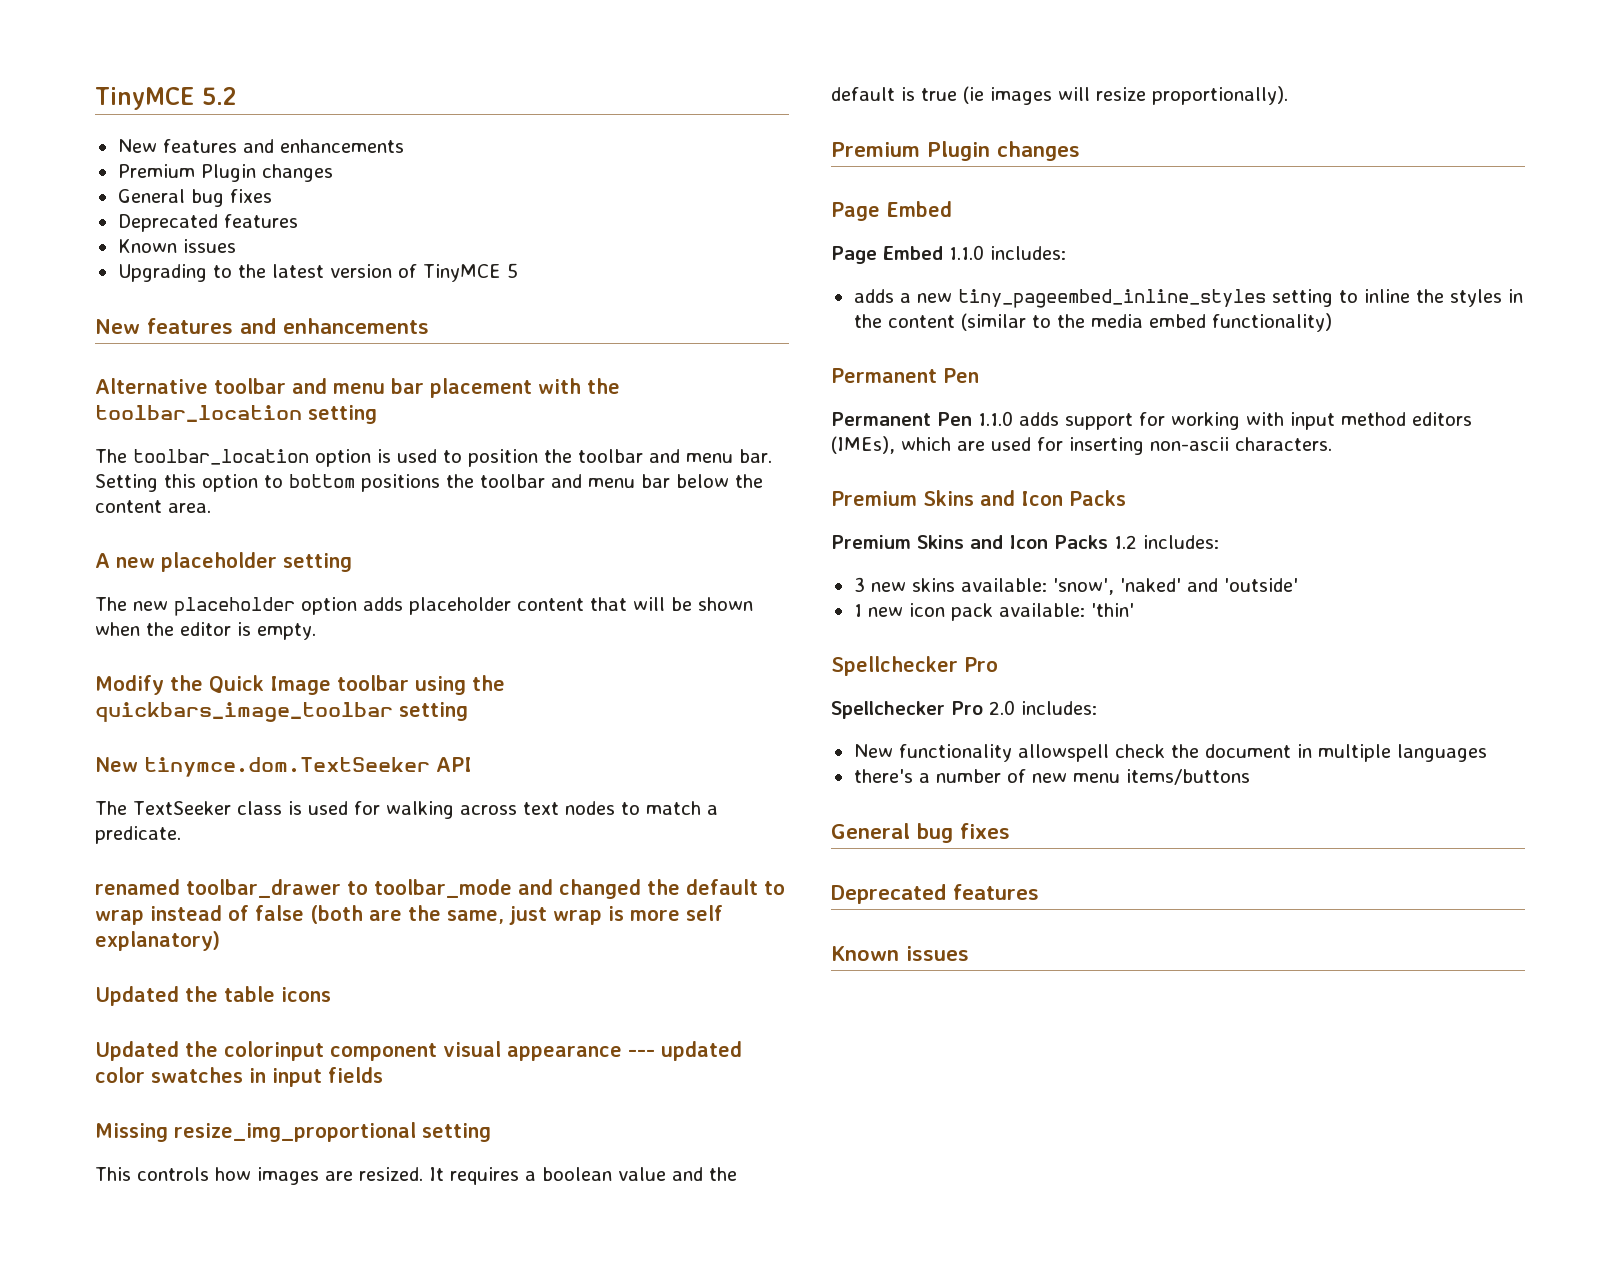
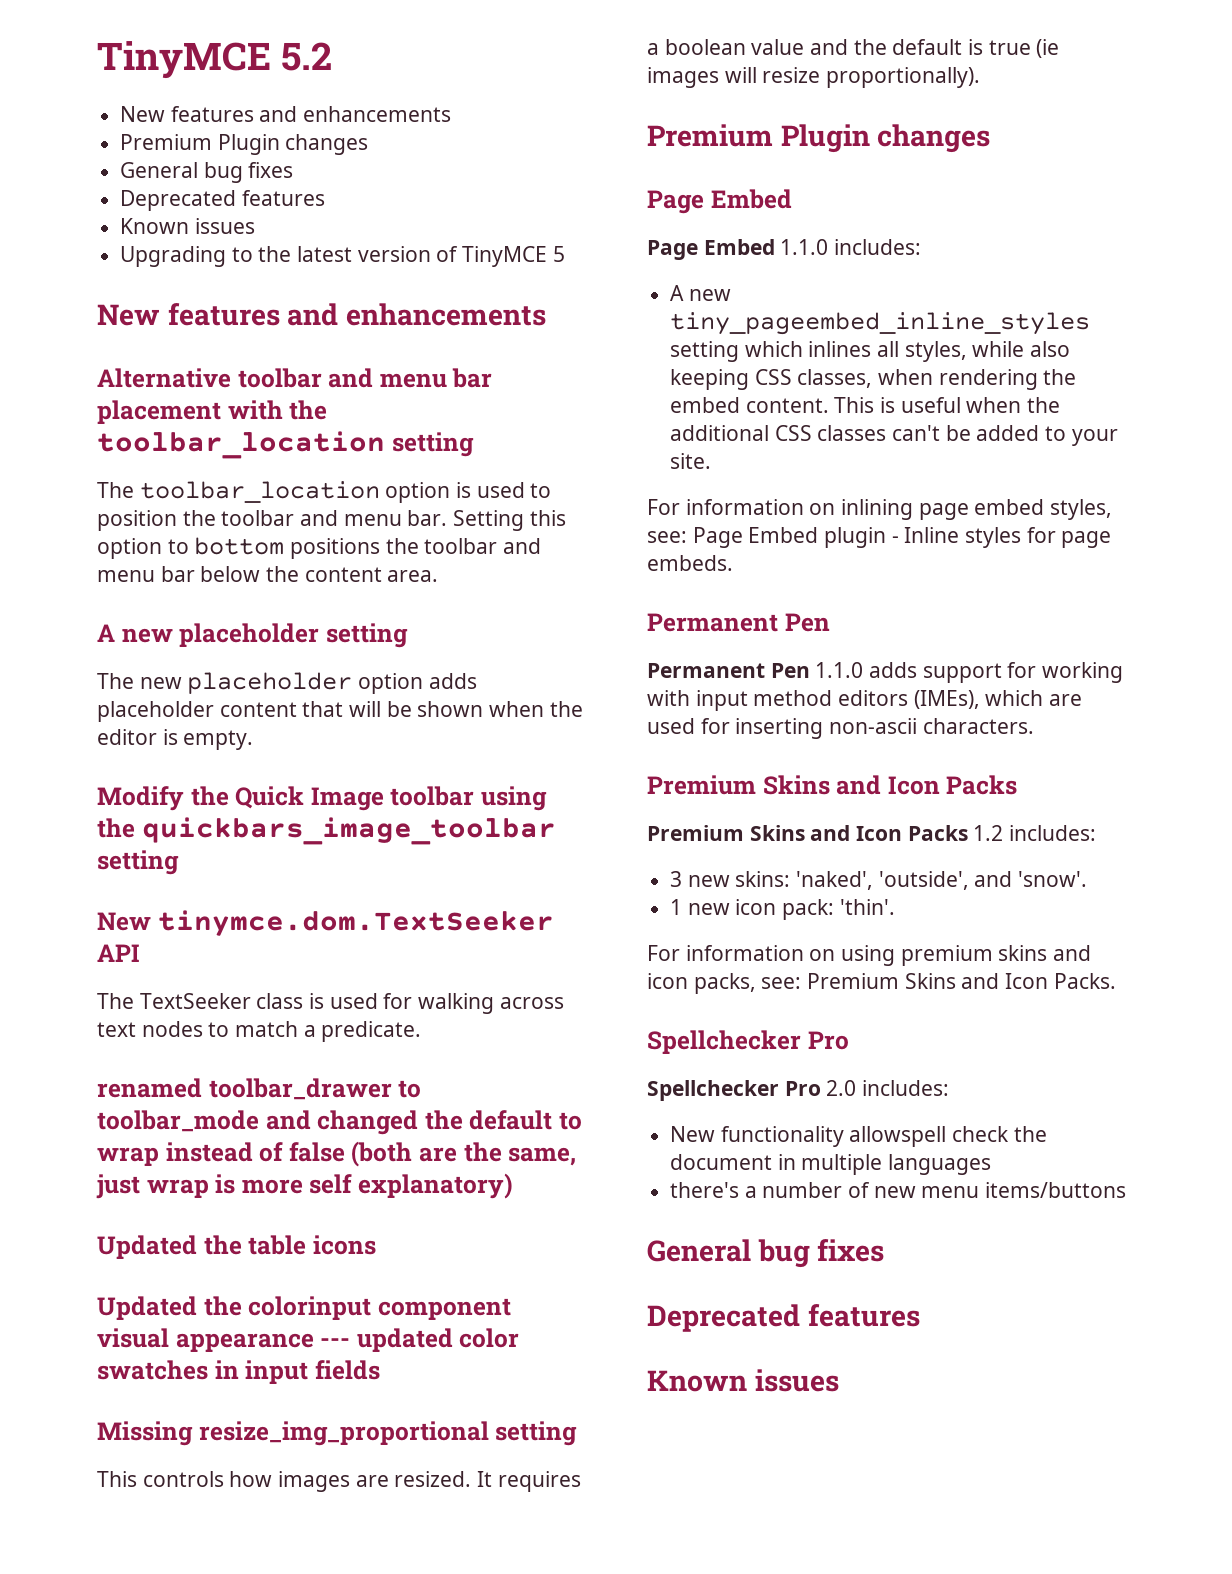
- adds a new tiny_pageembed_inline_styles setting to inline the styles in the content (similar to the media embed functionality)
+ A new tiny_pageembed_inline_styles setting which inlines all styles, while also keeping CSS classes, when rendering the embed content. This is useful when the additional CSS classes can't be added to your site.
+ For information on inlining page embed styles, see: Page Embed plugin - Inline styles for page embeds.
- 3 new skins available: 'snow', 'naked' and 'outside'
- 1 new icon pack available: 'thin'
+ 3 new skins: 'naked', 'outside', and 'snow'.
+ 1 new icon pack: 'thin'.
+ For information on using premium skins and icon packs, see: Premium Skins and Icon Packs.

